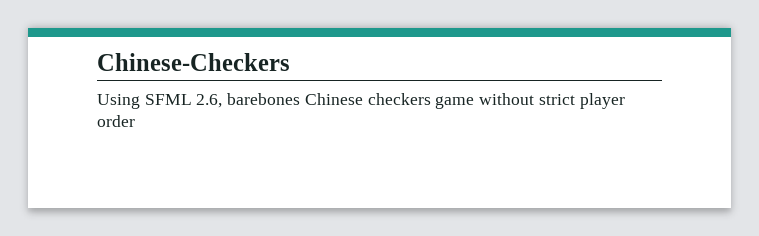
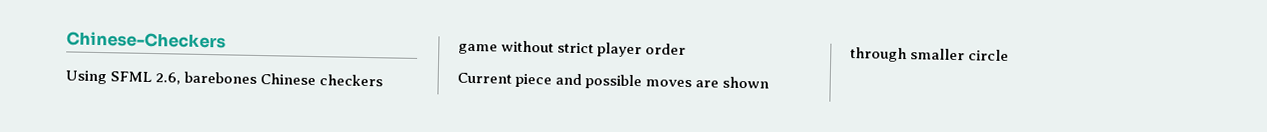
+ Current piece and possible moves are shown through smaller circle

